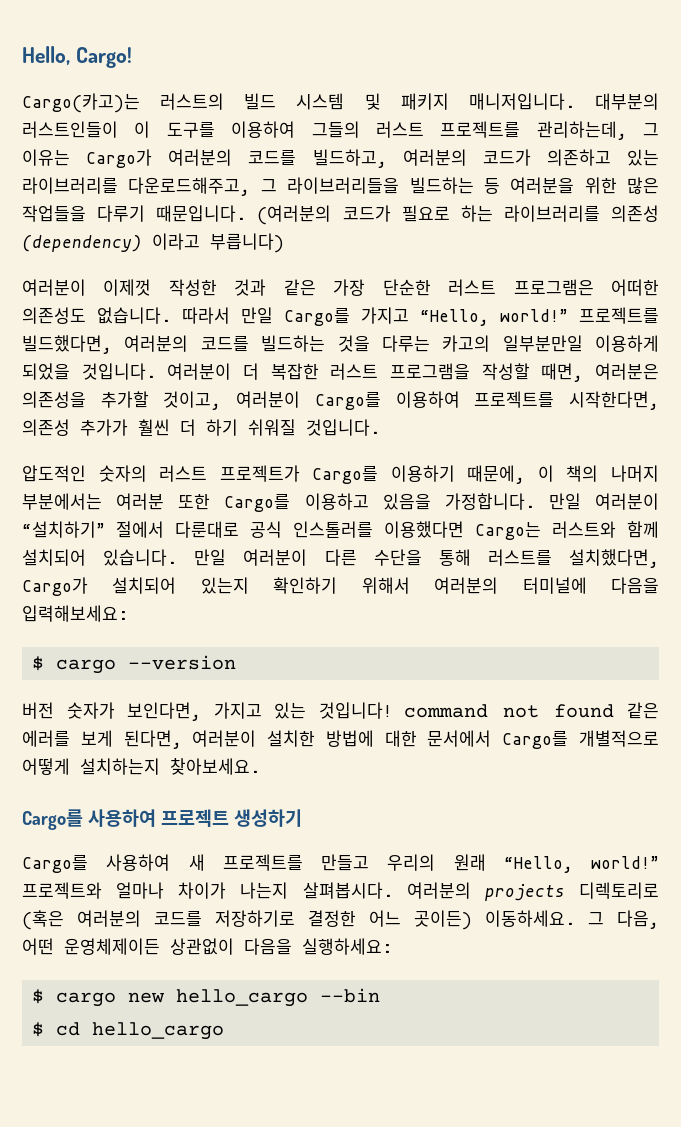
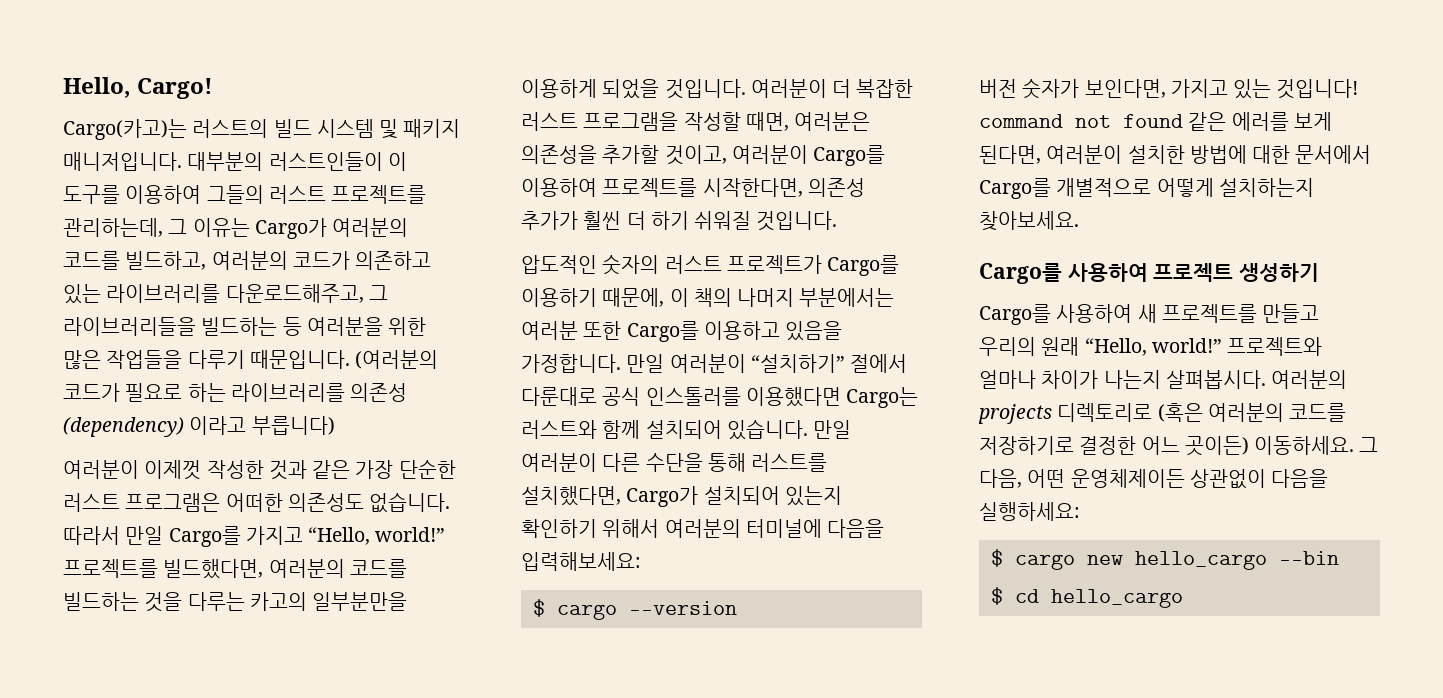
- 프로젝트를 빌드했다면, 여러분의 코드를 빌드하는 것을 다루는 카고의 일부분만일 이용하게 되었을 것입니다.
+ 프로젝트를 빌드했다면, 여러분의 코드를 빌드하는 것을 다루는 카고의 일부분만을 이용하게 되었을 것입니다.

